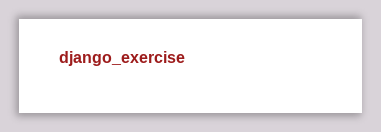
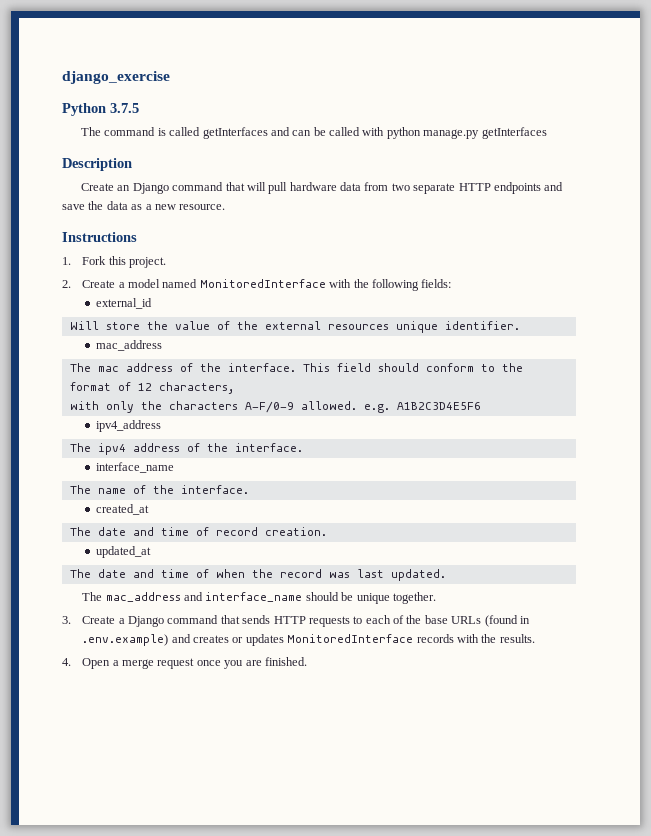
+ Python 3.7.5
+ The command is called getInterfaces and can be called with python manage.py getInterfaces
+ Description
+ Create an Django command that will pull hardware data from two separate HTTP endpoints and save the data as a new resource.
+ Instructions
+ 1. Fork this project.
+ 2. Create a model named MonitoredInterface with the following fields:
+ external_id
+ Will store the value of the external resources unique identifier.
+ mac_address
+ The mac address of the interface. This field should conform to the format of 12 characters,
+ with only the characters A-F/0-9 allowed. e.g. A1B2C3D4E5F6
+ ipv4_address
+ The ipv4 address of the interface.
+ interface_name
+ The name of the interface.
+ created_at
+ The date and time of record creation.
+ updated_at
+ The date and time of when the record was last updated.
+ The mac_address and interface_name should be unique together.
+ 3. Create a Django command that sends HTTP requests to each of the base URLs (found in .env.example) and creates or updates MonitoredInterface records with the results.
+ 4. Open a merge request once you are finished.

